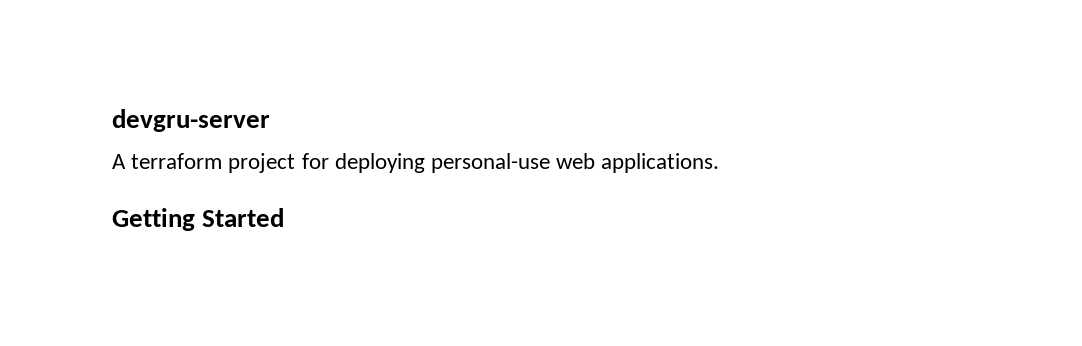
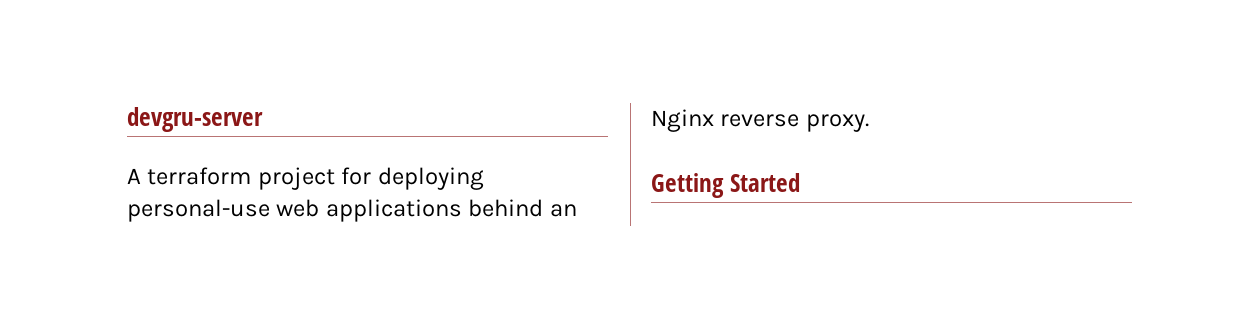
- A terraform project for deploying personal-use web applications.
+ A terraform project for deploying personal-use web applications behind an Nginx reverse proxy.

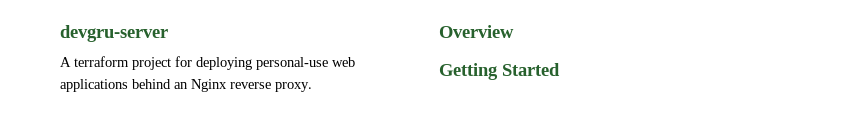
+ Overview

